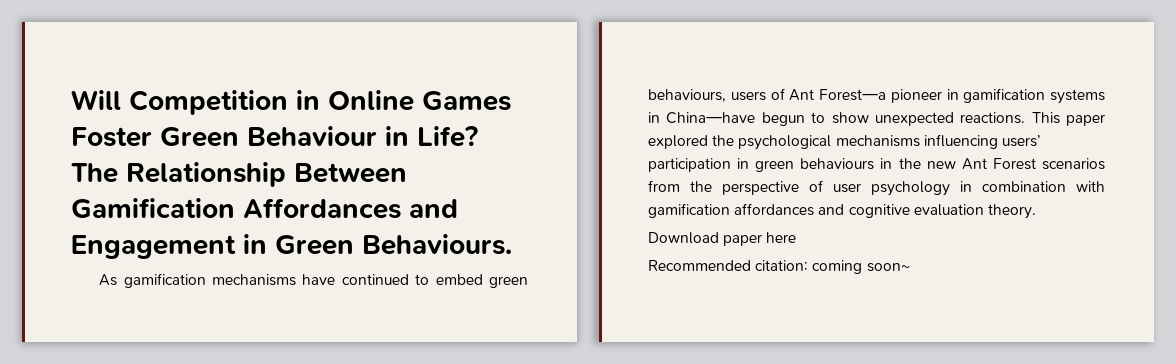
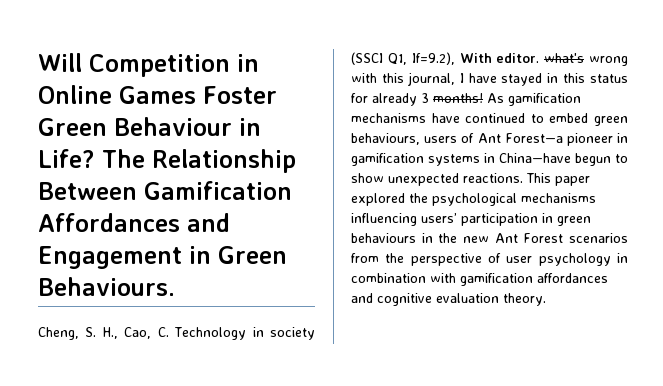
+ Cheng, S. H., Cao, C. Technology in society (SSCI Q1, If=9.2), With editor. what's wrong with this journal, I have stayed in this status for already 3 months!
- Download paper here
- Recommended citation: coming soon~

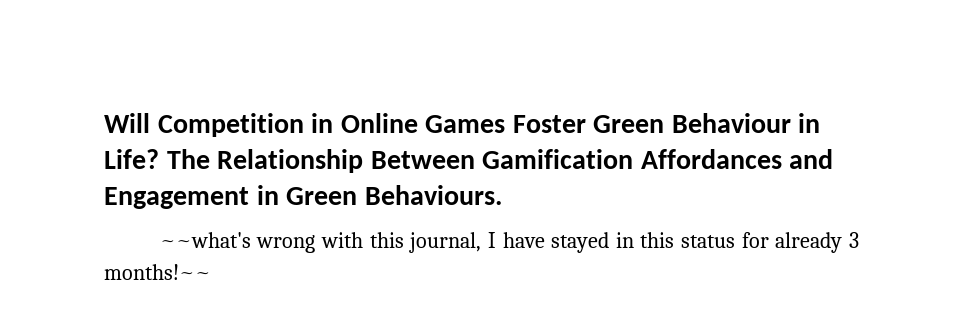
- Cheng, S. H., Cao, C. Technology in society (SSCI Q1, If=9.2), With editor. what's wrong with this journal, I have stayed in this status for already 3 months! As gamification mechanisms have continued to embed green behaviours, users of Ant Forest—a pioneer in gamification systems in China—have begun to show unexpected reactions. This paper explored the psychological mechanisms influencing users’ participation in green behaviours in the new Ant Forest scenarios from the perspective of user psychology in combination with gamification affordances and cognitive evaluation theory.
+ ~~what's wrong with this journal, I have stayed in this status for already 3 months!~~

